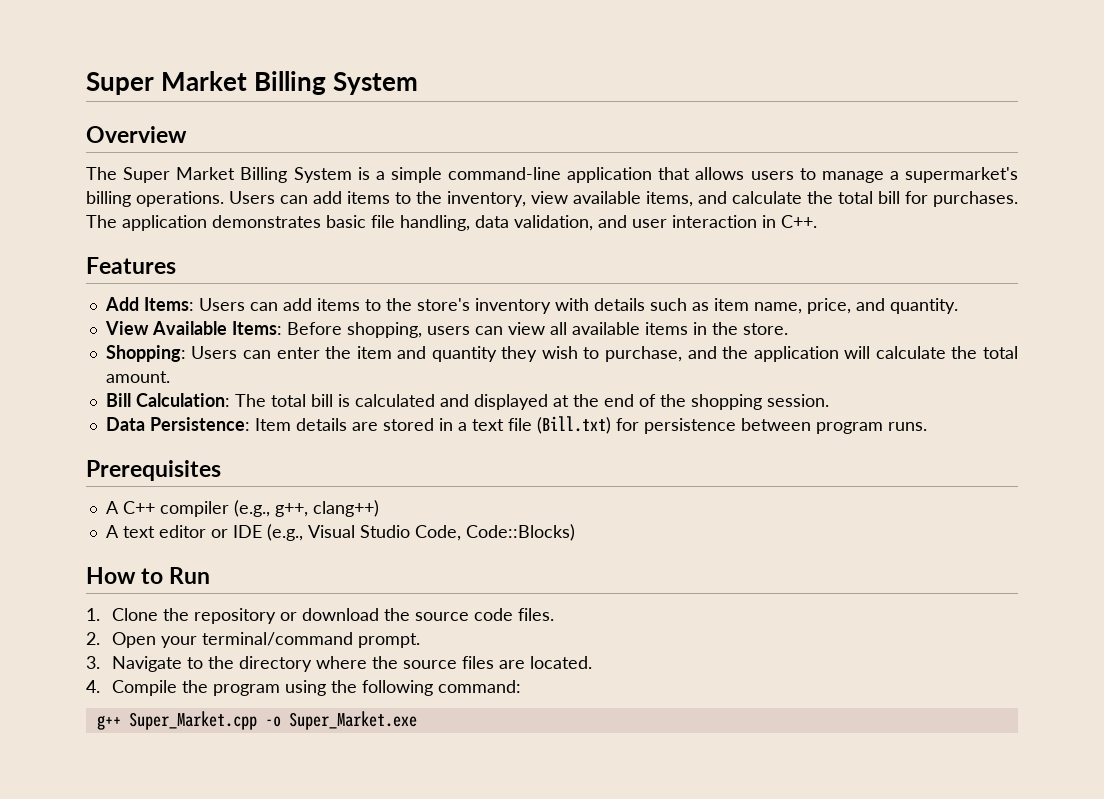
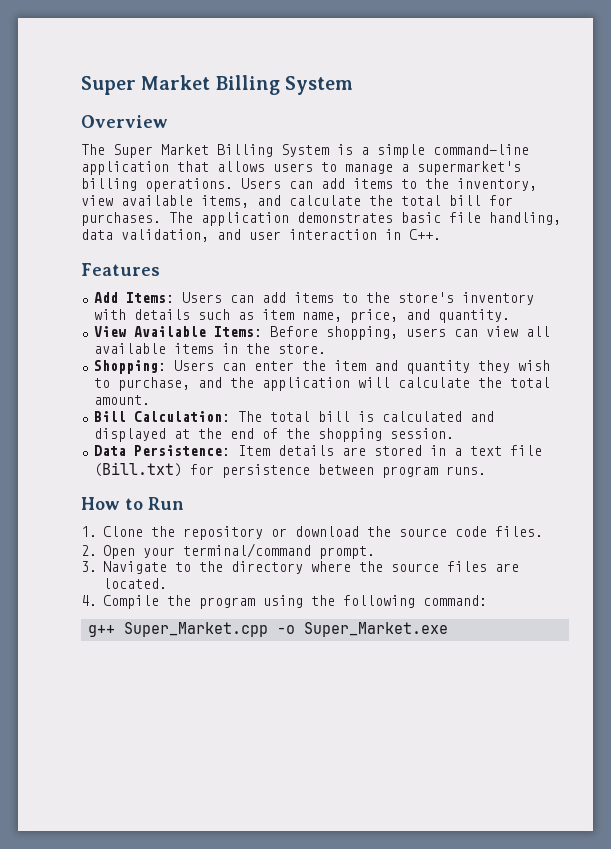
- Prerequisites
- A C++ compiler (e.g., g++, clang++)
- A text editor or IDE (e.g., Visual Studio Code, Code::Blocks)

